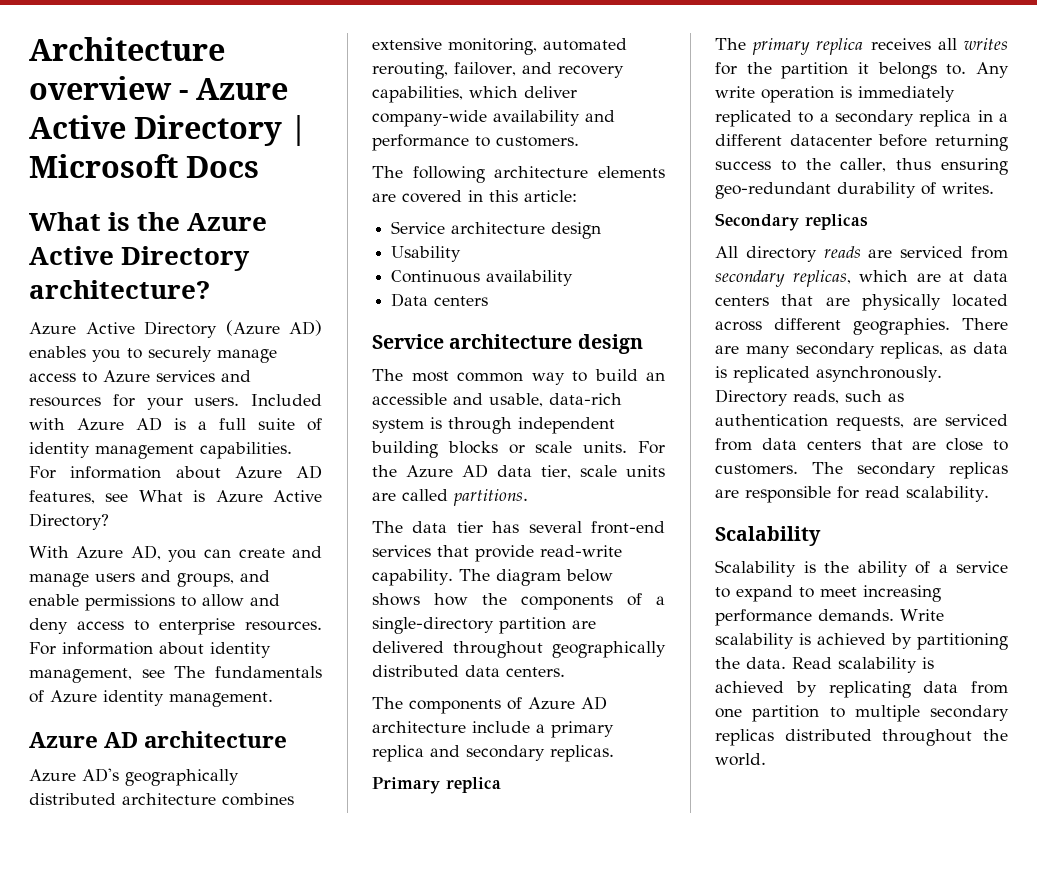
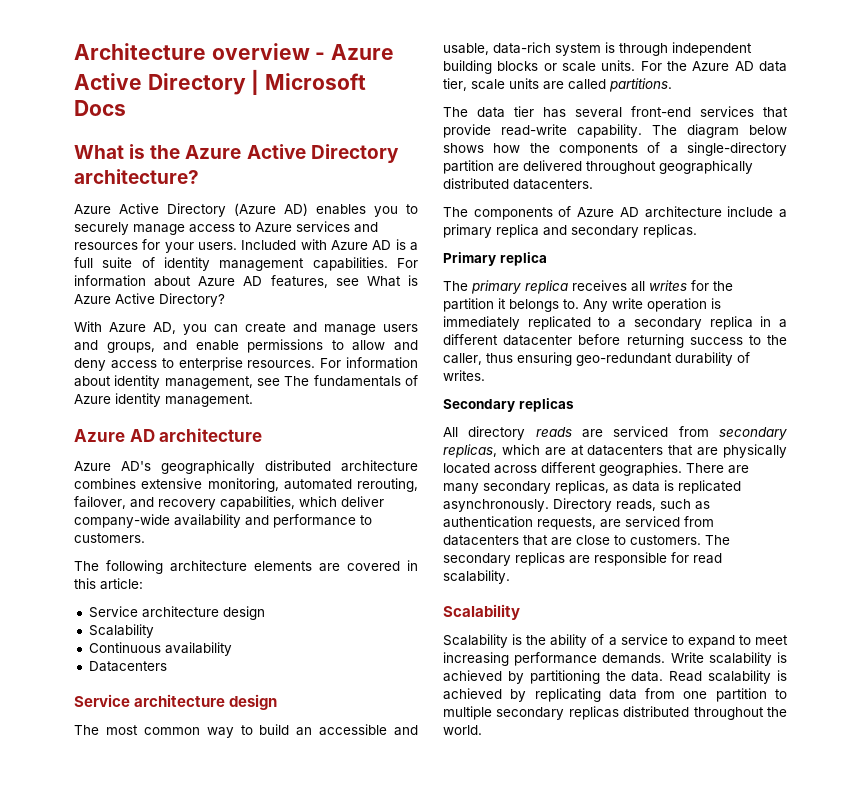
  The following architecture elements are covered in this article:
  Service architecture design
- Usability
+ Scalability
- Data centers
+ Datacenters
- The diagram below shows how the components of a single-directory partition are delivered throughout geographically distributed data centers.
+ The diagram below shows how the components of a single-directory partition are delivered throughout geographically distributed datacenters.
- All directory reads are serviced from secondary replicas, which are at data centers that are physically located across different geographies.
+ All directory reads are serviced from secondary replicas, which are at datacenters that are physically located across different geographies.
- Directory reads, such as authentication requests, are serviced from data centers that are close to customers.
+ Directory reads, such as authentication requests, are serviced from datacenters that are close to customers.

